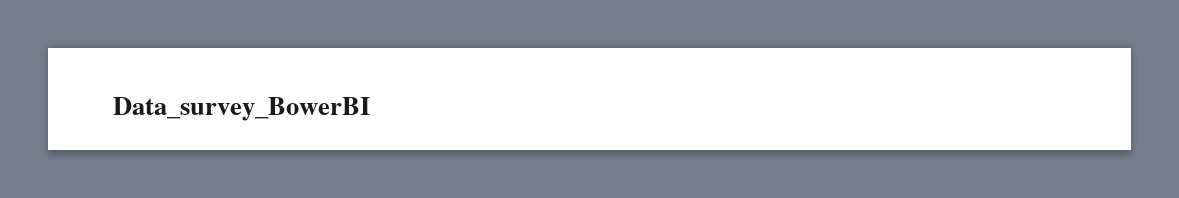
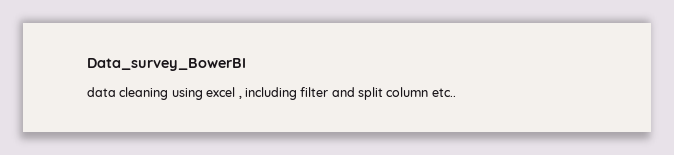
+ data cleaning using excel , including filter and split column etc..

